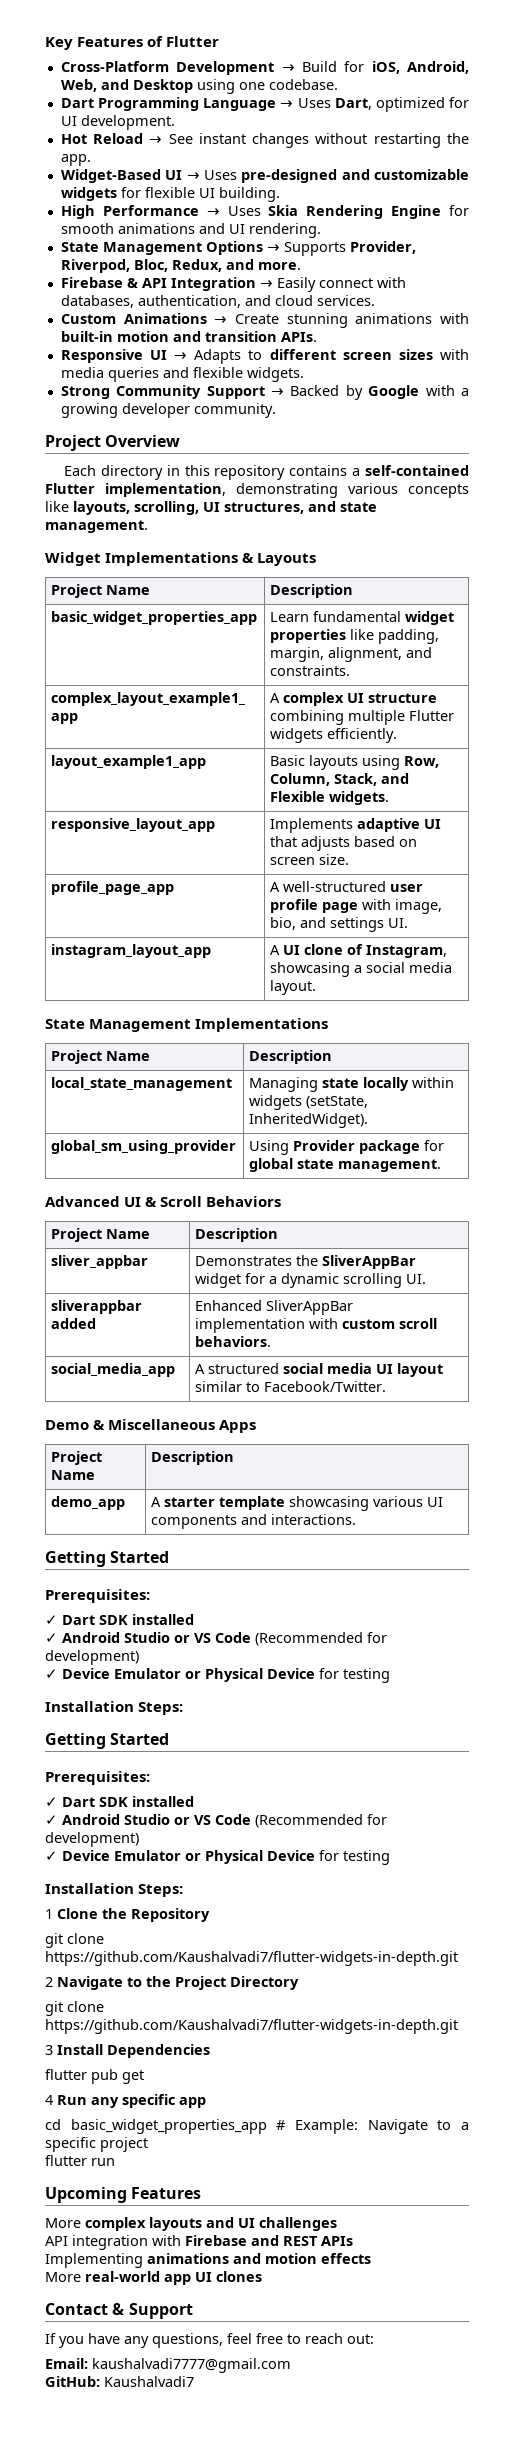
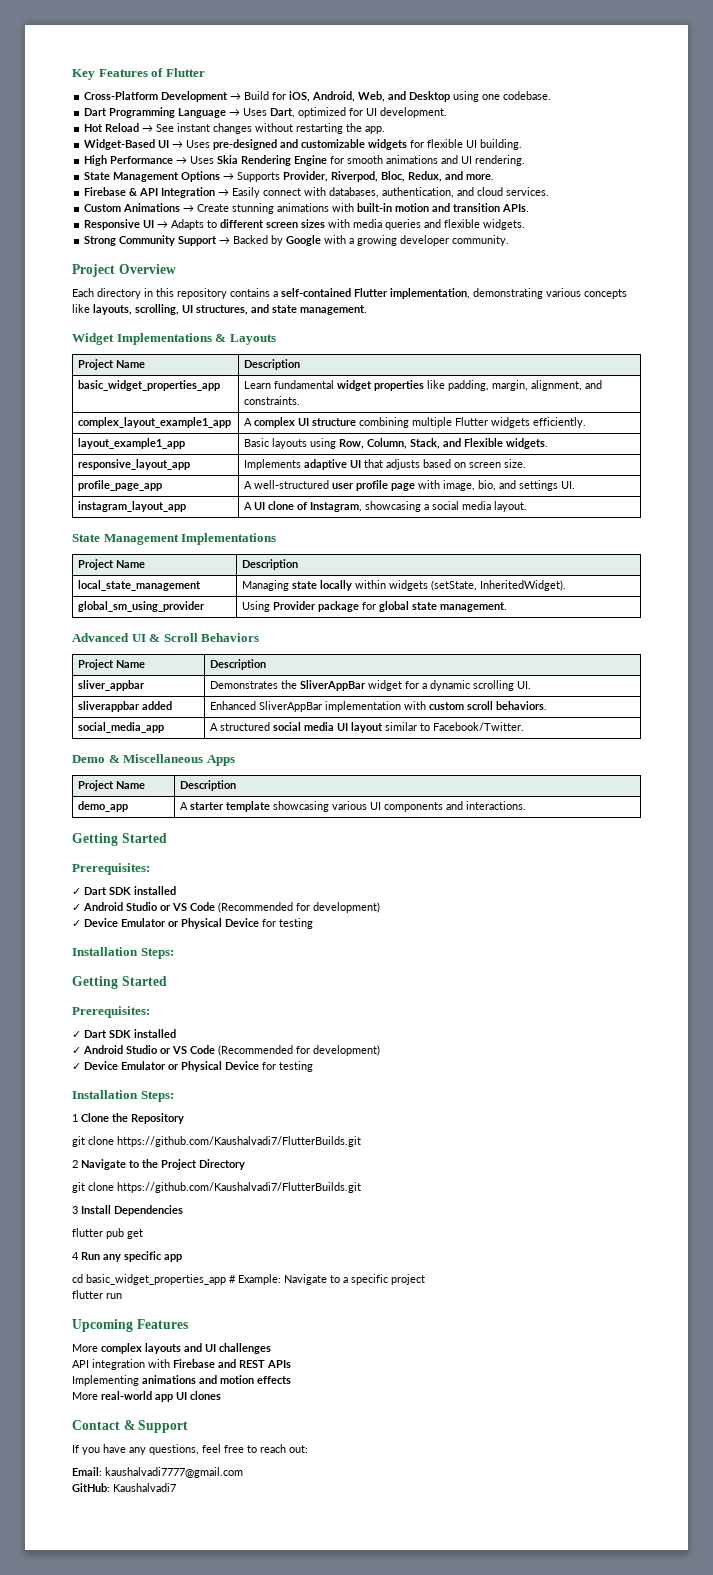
  1 Clone the Repository
- git clone https://github.com/Kaushalvadi7/flutter-widgets-in-depth.git
+ git clone https://github.com/Kaushalvadi7/FlutterBuilds.git
  2 Navigate to the Project Directory
- git clone https://github.com/Kaushalvadi7/flutter-widgets-in-depth.git
+ git clone https://github.com/Kaushalvadi7/FlutterBuilds.git

